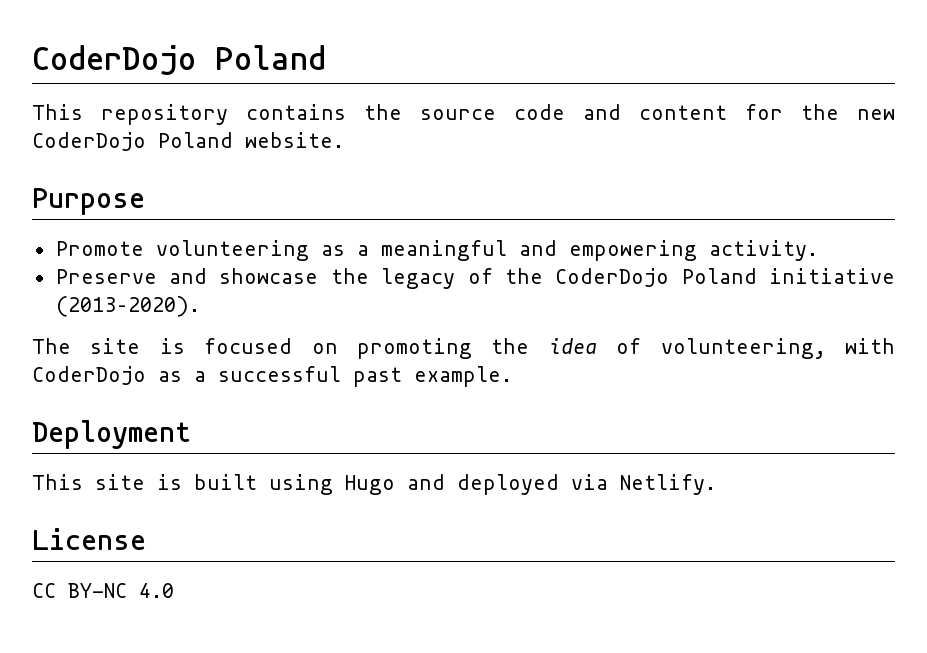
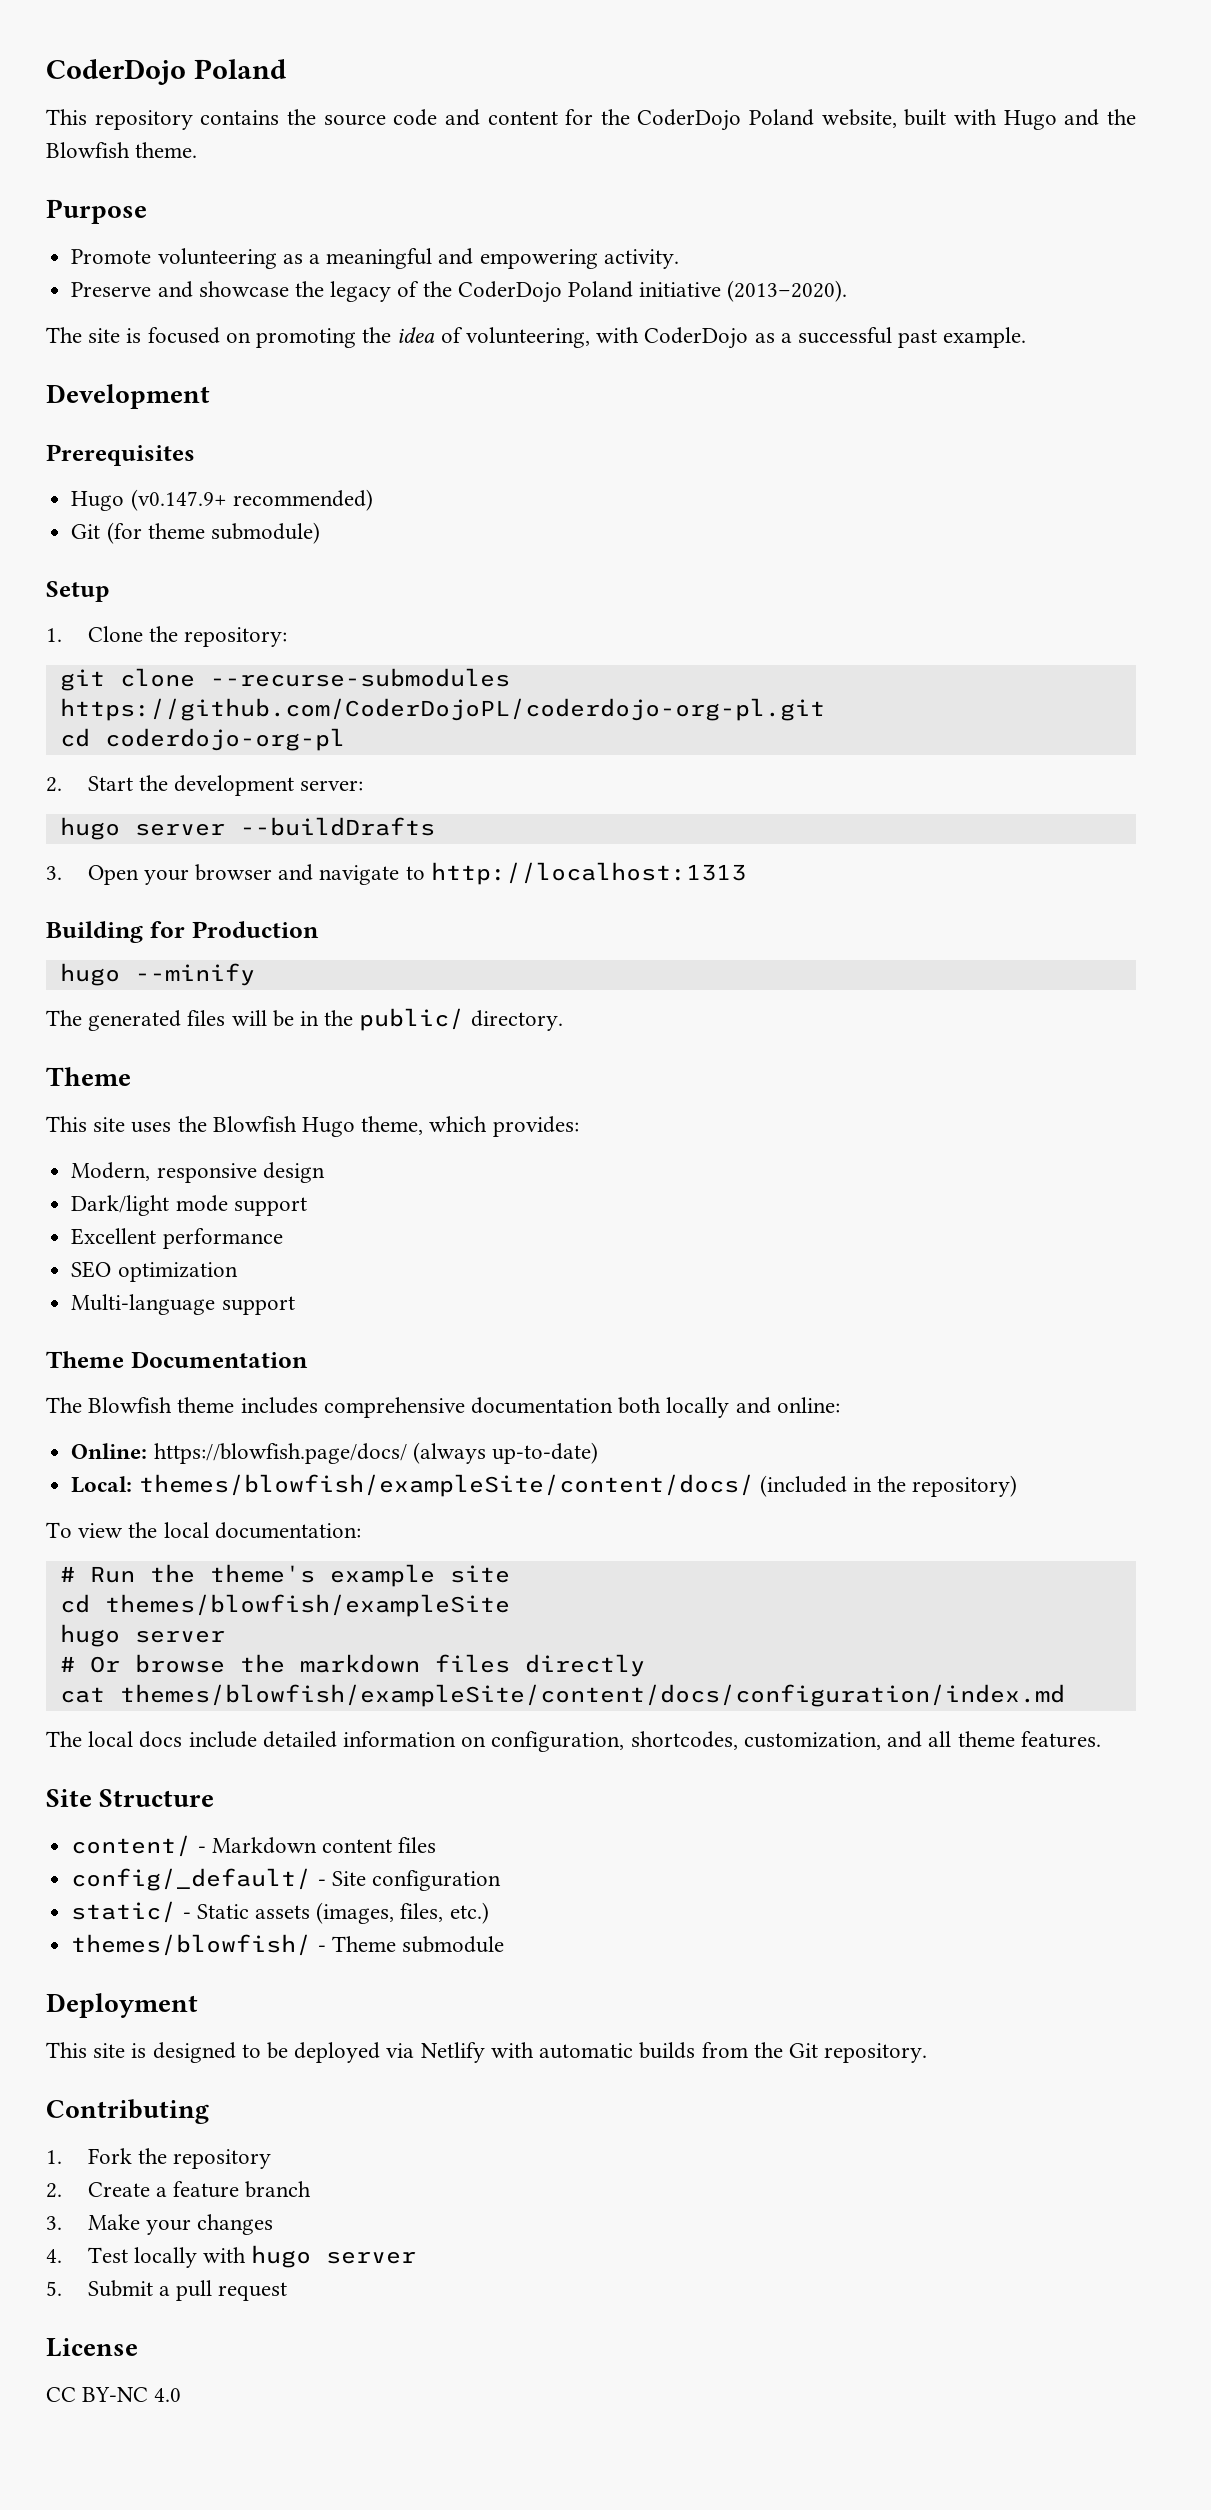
- This repository contains the source code and content for the new CoderDojo Poland website.
+ This repository contains the source code and content for the CoderDojo Poland website, built with Hugo and the Blowfish theme.
+ Development
+ Prerequisites
+ Hugo (v0.147.9+ recommended)
+ Git (for theme submodule)
+ Setup
+ 1. Clone the repository:
+ git clone --recurse-submodules https://github.com/CoderDojoPL/coderdojo-org-pl.git
+ cd coderdojo-org-pl
+ 2. Start the development server:
+ hugo server --buildDrafts
+ 3. Open your browser and navigate to http://localhost:1313
+ Building for Production
+ hugo --minify
+ The generated files will be in the public/ directory.
+ Theme
+ This site uses the Blowfish Hugo theme, which provides:
+ Modern, responsive design
+ Dark/light mode support
+ Excellent performance
+ SEO optimization
+ Multi-language support
+ Theme Documentation
+ The Blowfish theme includes comprehensive documentation both locally and online:
+ Online: https://blowfish.page/docs/ (always up-to-date)
+ Local: themes/blowfish/exampleSite/content/docs/ (included in the repository)
+ To view the local documentation:
+ # Run the theme's example site
+ cd themes/blowfish/exampleSite
+ hugo server
+ # Or browse the markdown files directly
+ cat themes/blowfish/exampleSite/content/docs/configuration/index.md
+ The local docs include detailed information on configuration, shortcodes, customization, and all theme features.
+ Site Structure
+ content/ - Markdown content files
+ config/_default/ - Site configuration
+ static/ - Static assets (images, files, etc.)
+ themes/blowfish/ - Theme submodule
  Deployment
- This site is built using Hugo and deployed via Netlify.
+ This site is designed to be deployed via Netlify with automatic builds from the Git repository.
+ Contributing
+ 1. Fork the repository
+ 2. Create a feature branch
+ 3. Make your changes
+ 4. Test locally with hugo server
+ 5. Submit a pull request

